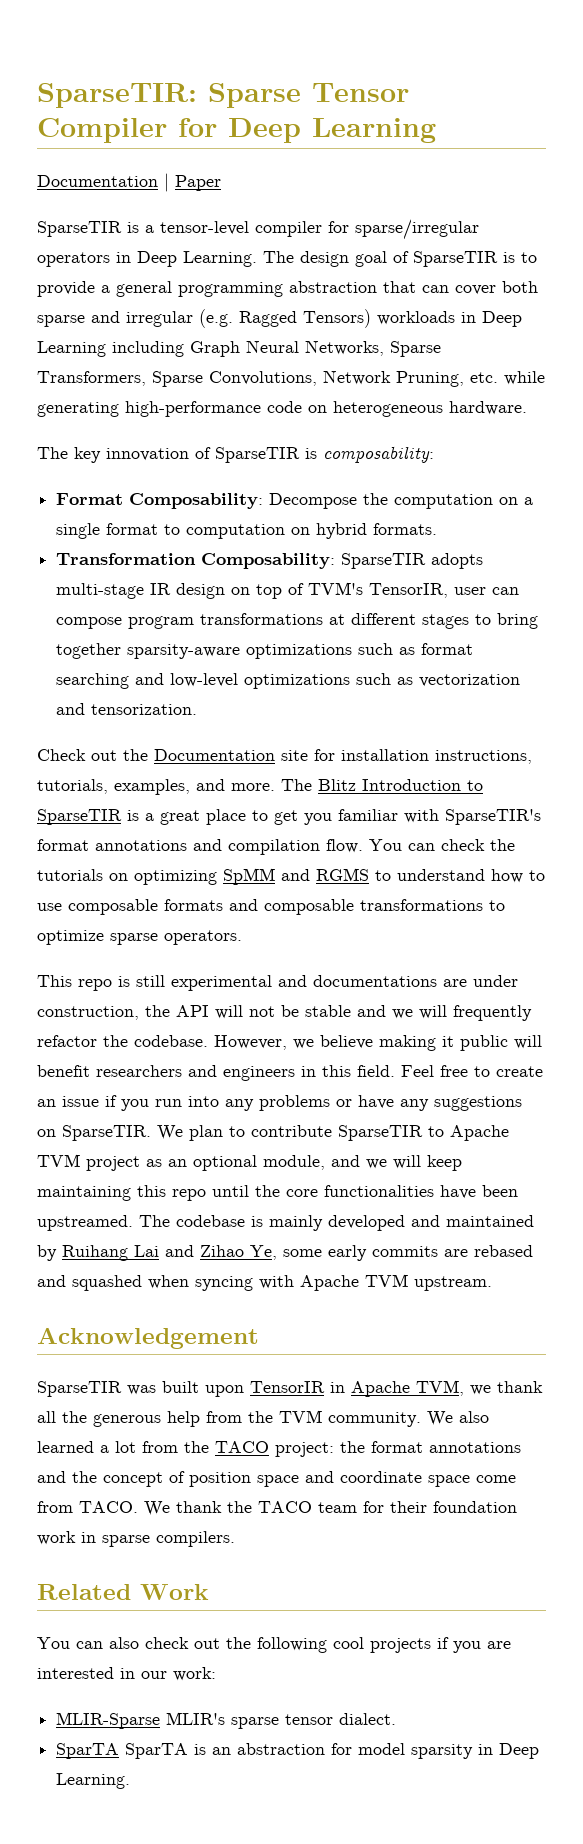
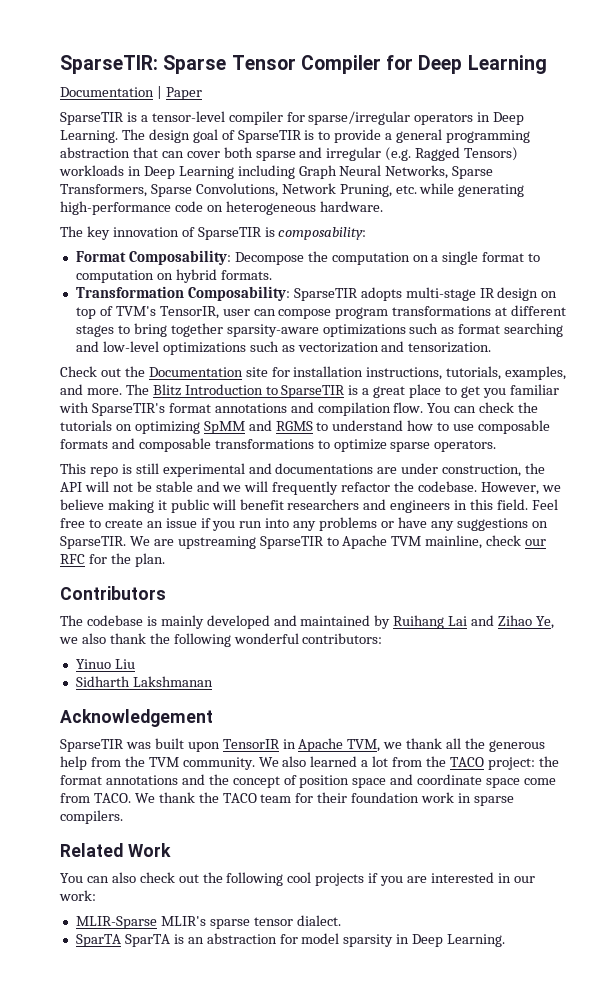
- We plan to contribute SparseTIR to Apache TVM project as an optional module, and we will keep maintaining this repo until the core functionalities have been upstreamed. The codebase is mainly developed and maintained by Ruihang Lai and Zihao Ye, some early commits are rebased and squashed when syncing with Apache TVM upstream.
+ We are upstreaming SparseTIR to Apache TVM mainline, check our RFC for the plan.
+ Contributors
+ The codebase is mainly developed and maintained by Ruihang Lai and Zihao Ye, we also thank the following wonderful contributors:
+ Yinuo Liu
+ Sidharth Lakshmanan

